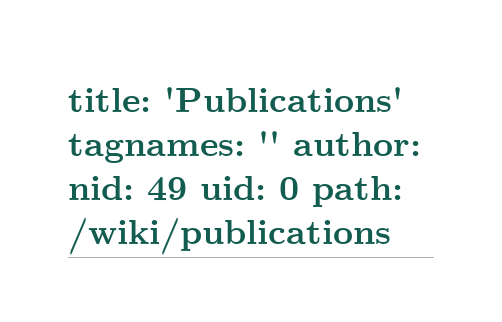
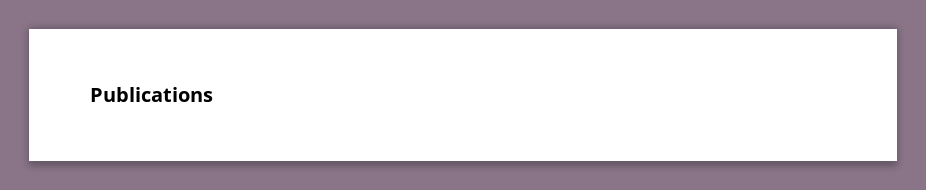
- title: 'Publications' tagnames: '' author: nid: 49 uid: 0 path: /wiki/publications
+ Publications

